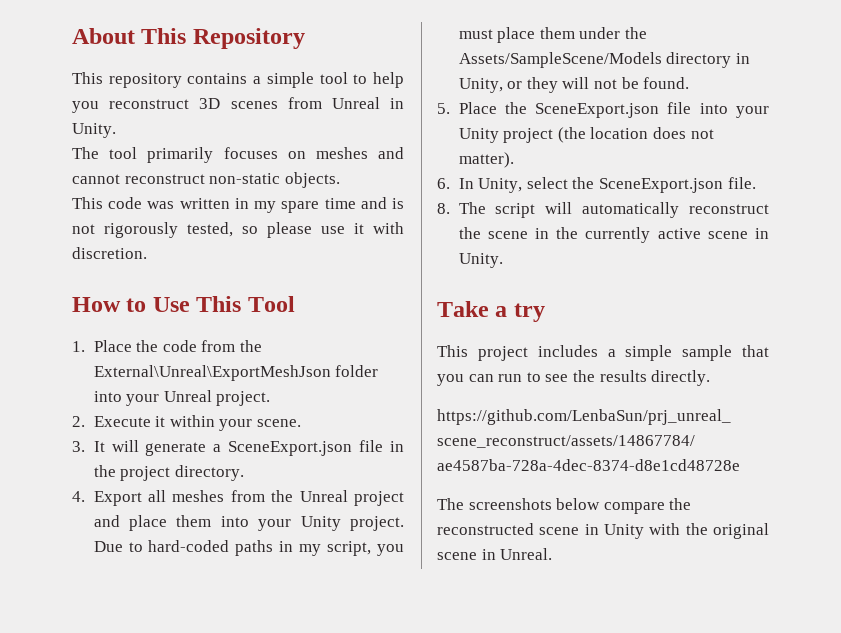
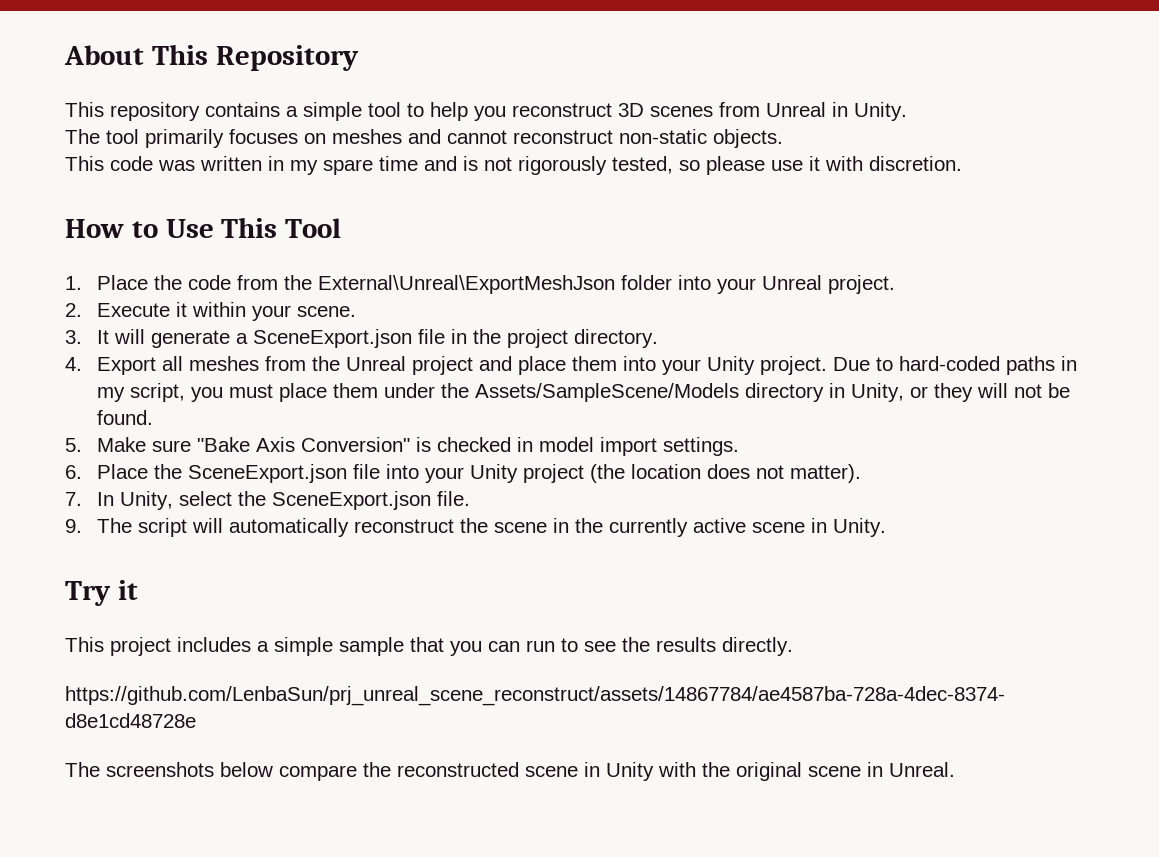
- 5. Place the SceneExport.json file into your Unity project (the location does not matter).
+ 5. Make sure "Bake Axis Conversion" is checked in model import settings.
+ 6. Place the SceneExport.json file into your Unity project (the location does not matter).
- 6. In Unity, select the SceneExport.json file.
+ 7. In Unity, select the SceneExport.json file.
- 8. The script will automatically reconstruct the scene in the currently active scene in Unity.
+ 9. The script will automatically reconstruct the scene in the currently active scene in Unity.
- Take a try
+ Try it

